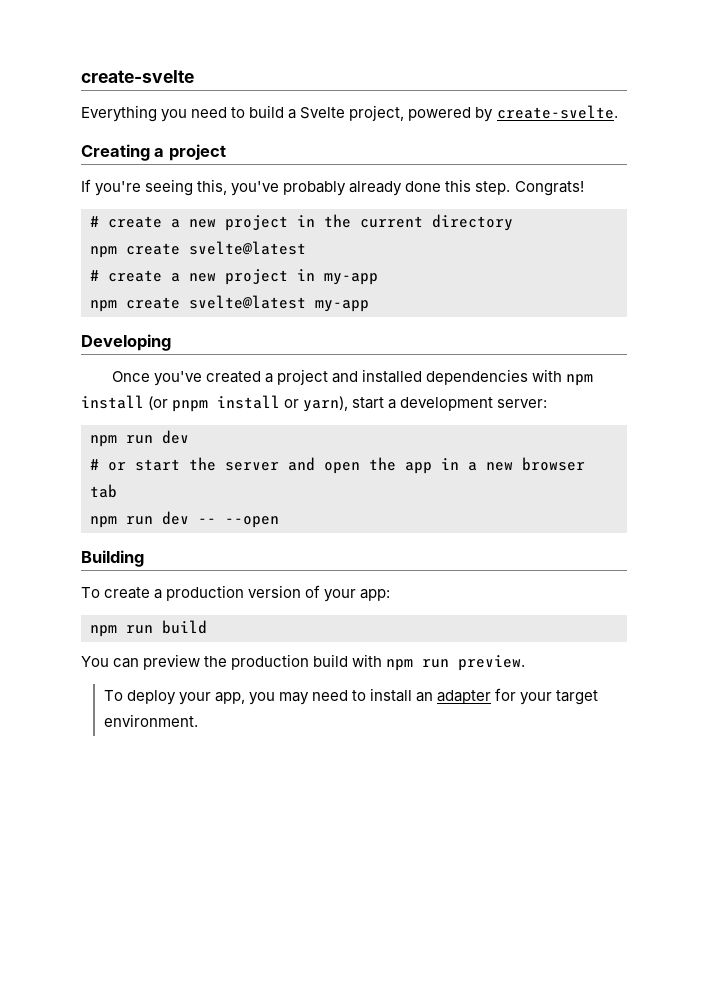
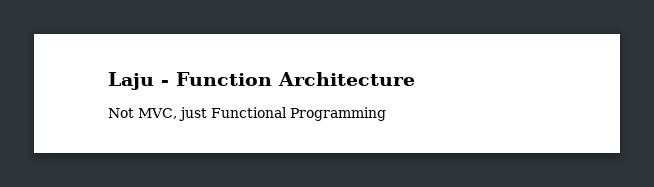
- create-svelte
- Everything you need to build a Svelte project, powered by create-svelte.
- Creating a project
- If you're seeing this, you've probably already done this step. Congrats!
- # create a new project in the current directory
- npm create svelte@latest
- # create a new project in my-app
- npm create svelte@latest my-app
- Developing
- Once you've created a project and installed dependencies with npm install (or pnpm install or yarn), start a development server:
- npm run dev
- # or start the server and open the app in a new browser tab
- npm run dev -- --open
- Building
- To create a production version of your app:
- npm run build
- You can preview the production build with npm run preview.
- To deploy your app, you may need to install an adapter for your target environment.
+ Laju - Function Architecture
+ Not MVC, just Functional Programming

